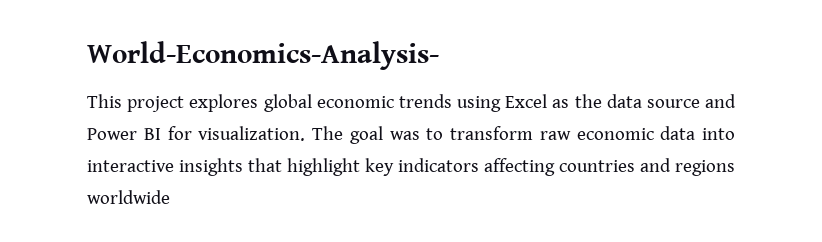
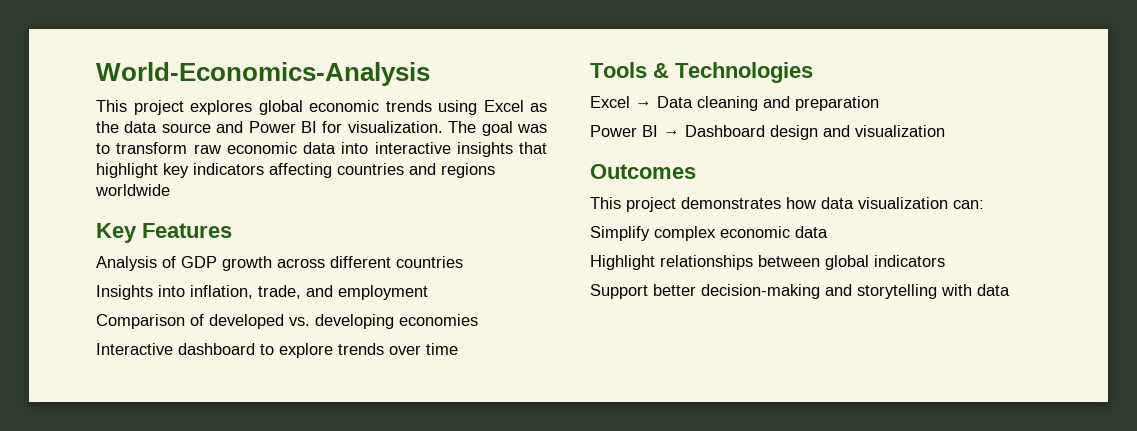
- World-Economics-Analysis-
+ World-Economics-Analysis
+ Key Features
+ Analysis of GDP growth across different countries
+ Insights into inflation, trade, and employment
+ Comparison of developed vs. developing economies
+ Interactive dashboard to explore trends over time
+ Tools & Technologies
+ Excel → Data cleaning and preparation
+ Power BI → Dashboard design and visualization
+ Outcomes
+ This project demonstrates how data visualization can:
+ Simplify complex economic data
+ Highlight relationships between global indicators
+ Support better decision-making and storytelling with data

